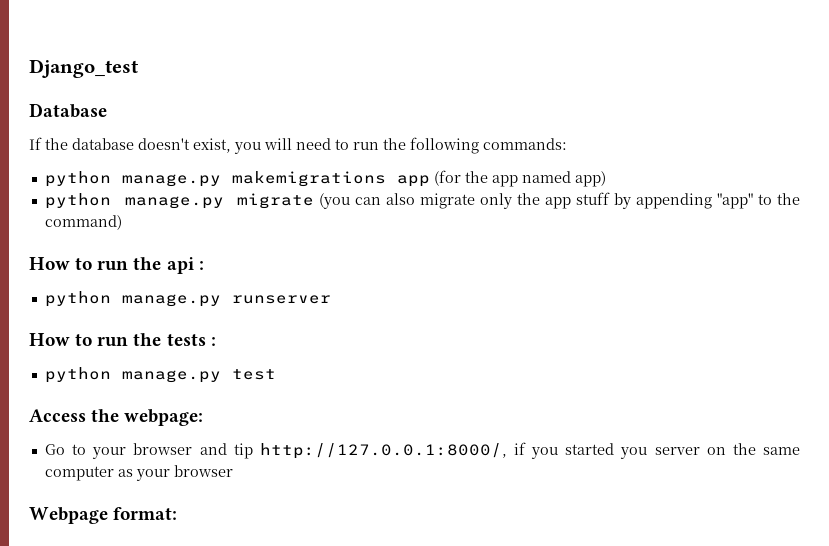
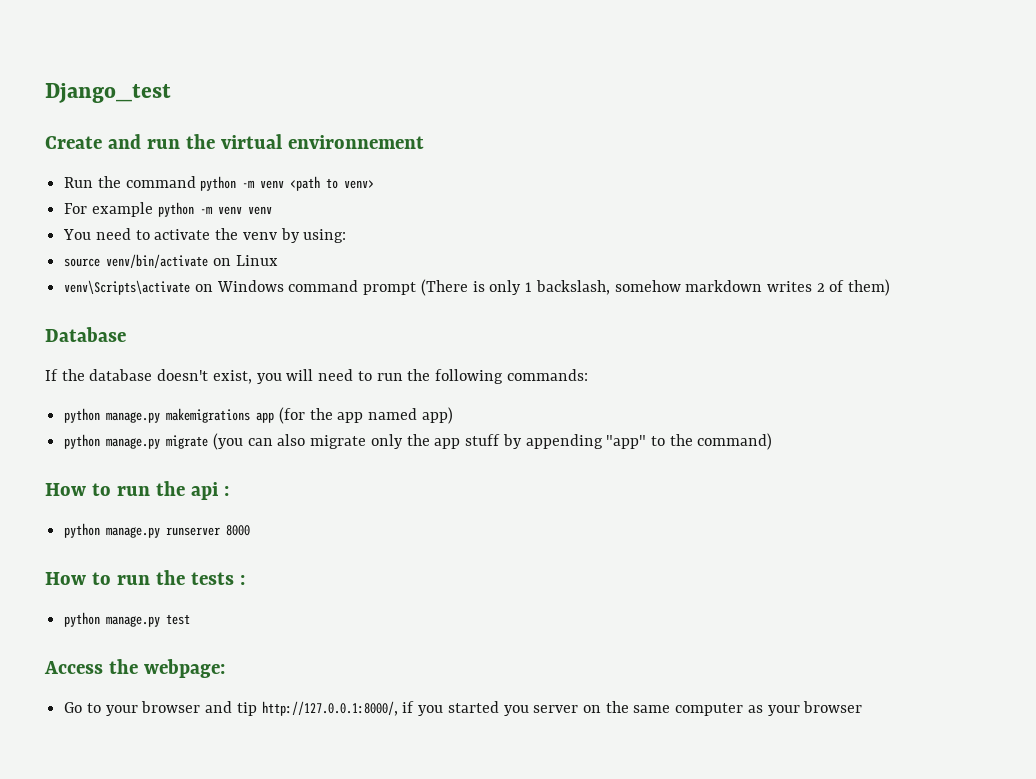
+ Create and run the virtual environnement
+ Run the command python -m venv <path to venv>
+ For example python -m venv venv
+ You need to activate the venv by using:
+ source venv/bin/activate on Linux
+ venv\Scripts\activate on Windows command prompt (There is only 1 backslash, somehow markdown writes 2 of them)
- python manage.py runserver
+ python manage.py runserver 8000
- Webpage format:

